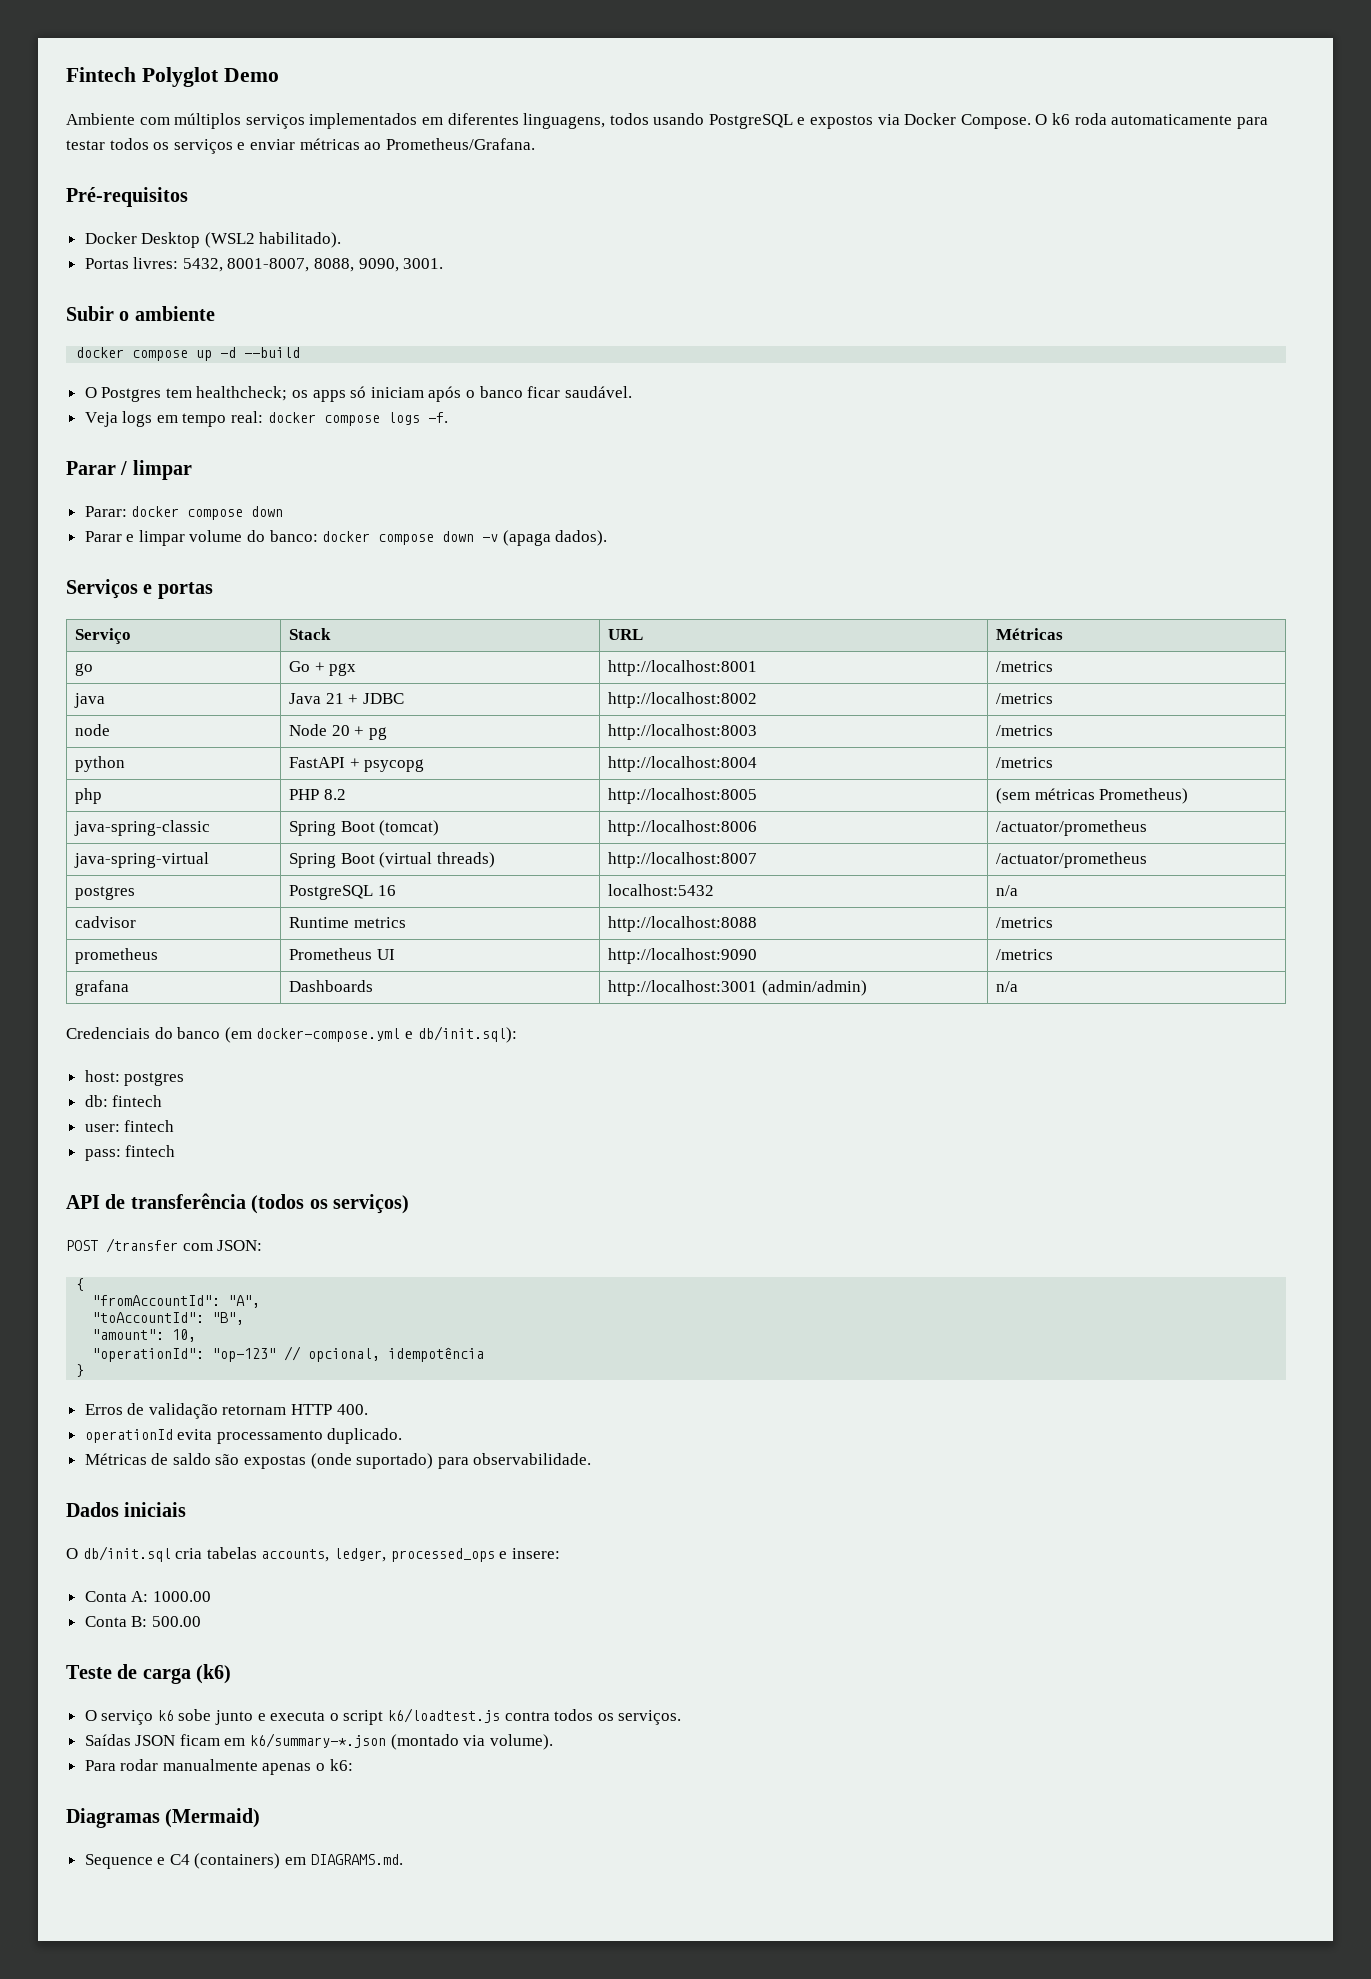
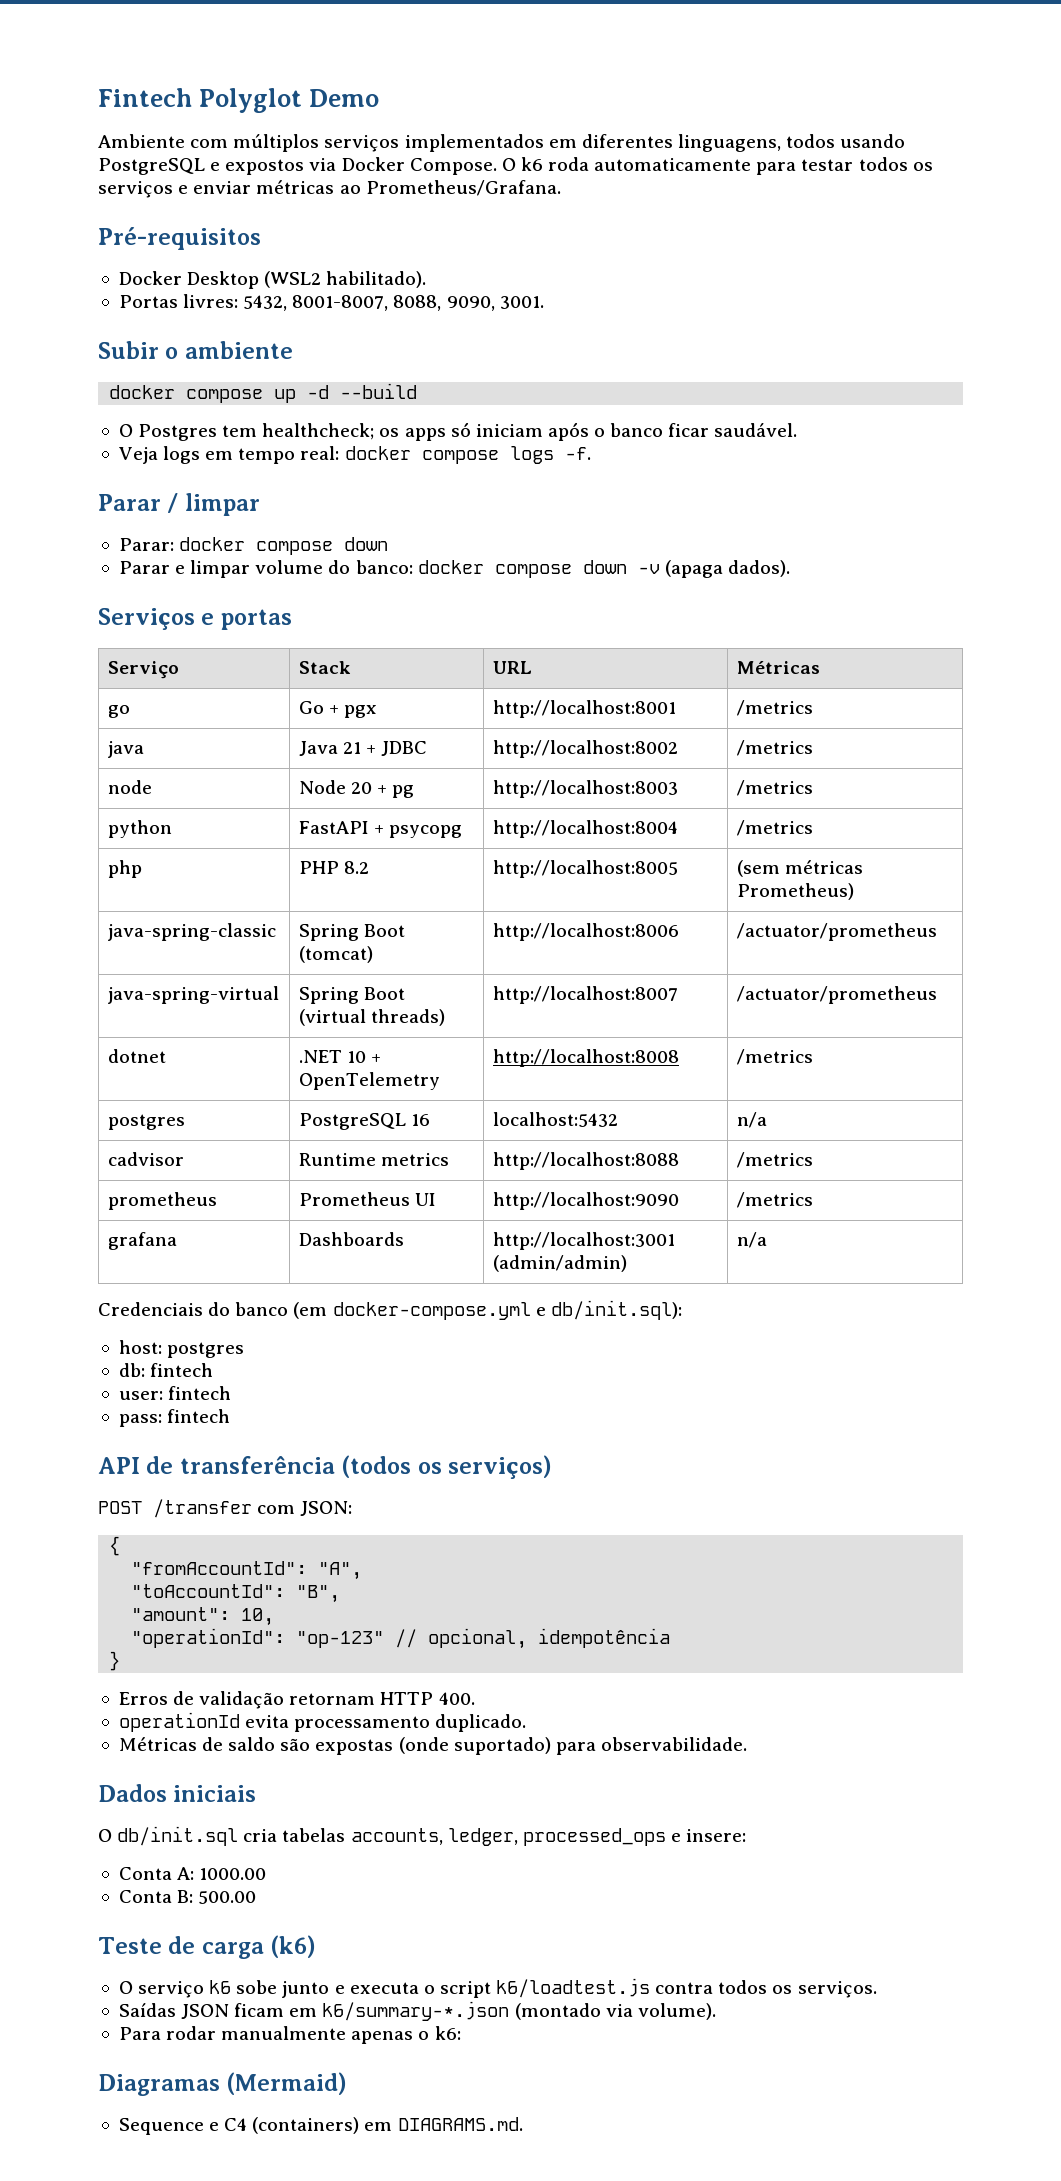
+ dotnet | .NET 10 + OpenTelemetry | http://localhost:8008 | /metrics

